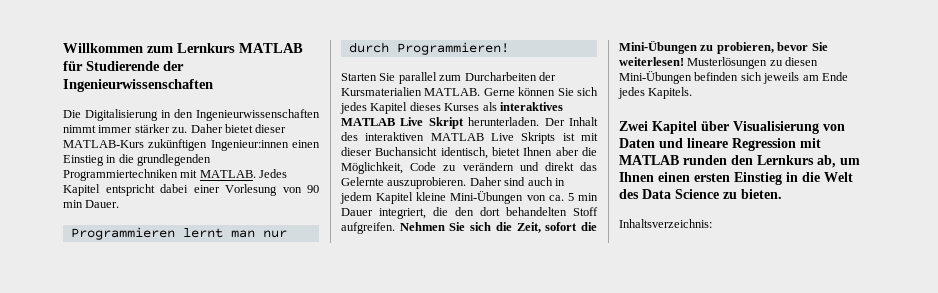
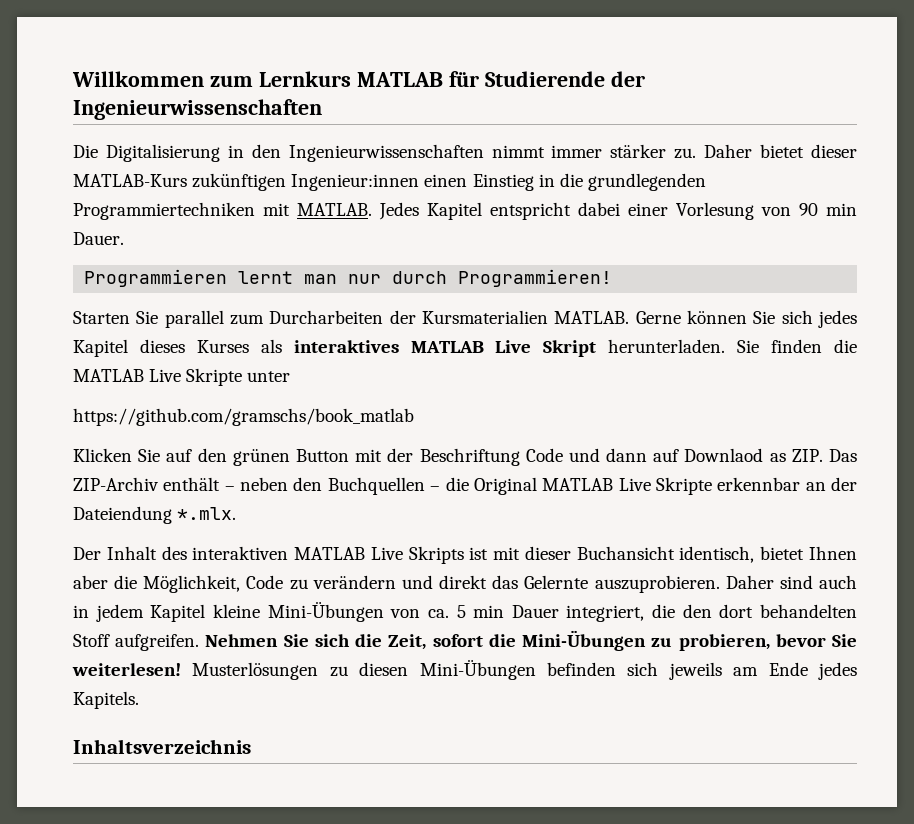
- Gerne können Sie sich jedes Kapitel dieses Kurses als interaktives MATLAB Live Skript herunterladen. Der Inhalt des interaktiven MATLAB Live Skripts ist mit dieser Buchansicht identisch, bietet Ihnen aber die Möglichkeit, Code zu verändern und direkt das Gelernte auszuprobieren.
+ Gerne können Sie sich jedes Kapitel dieses Kurses als interaktives MATLAB Live Skript herunterladen. Sie finden die MATLAB Live Skripte unter
+ https://github.com/gramschs/book_matlab
+ Klicken Sie auf den grünen Button mit der Beschriftung Code und dann auf Downlaod as ZIP. Das ZIP-Archiv enthält – neben den Buchquellen – die Original MATLAB Live Skripte erkennbar an der Dateiendung *.mlx.
+ Der Inhalt des interaktiven MATLAB Live Skripts ist mit dieser Buchansicht identisch, bietet Ihnen aber die Möglichkeit, Code zu verändern und direkt das Gelernte auszuprobieren.
- Zwei Kapitel über Visualisierung von Daten und lineare Regression mit MATLAB runden den Lernkurs ab, um Ihnen einen ersten Einstieg in die Welt des Data Science zu bieten.
- Inhaltsverzeichnis:
+ Inhaltsverzeichnis

